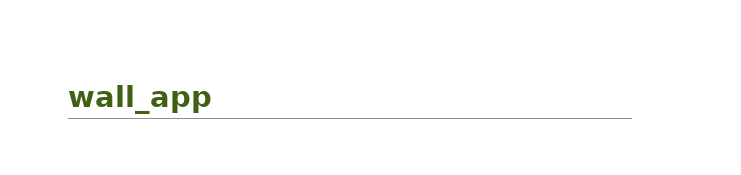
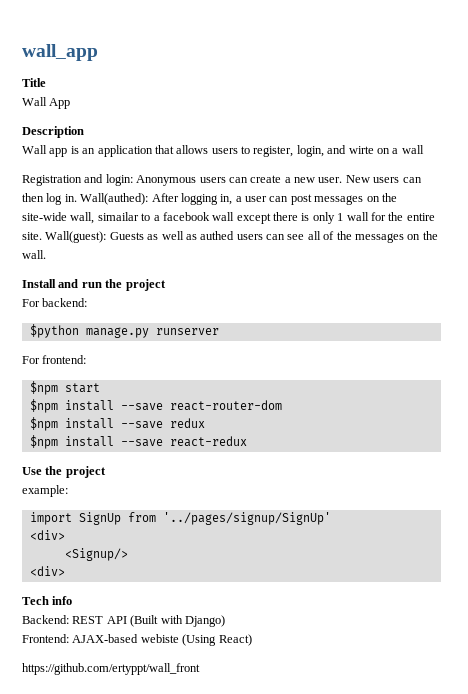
+ Title
+ Wall App
+ Description
+ Wall app is an application that allows users to register, login, and wirte on a wall
+ Registration and login: Anonymous users can create a new user. New users can then log in. Wall(authed): After logging in, a user can post messages on the site-wide wall, simailar to a facebook wall except there is only 1 wall for the entire site. Wall(guest): Guests as well as authed users can see all of the messages on the wall.
+ Install and run the project
+ For backend:
+ $python manage.py runserver
+ For frontend:
+ $npm start
+ $npm install --save react-router-dom
+ $npm install --save redux
+ $npm install --save react-redux
+ Use the project
+ example:
+ import SignUp from '../pages/signup/SignUp'
+ <div>
+ <Signup/>
+ <div>
+ Tech info
+ Backend: REST API (Built with Django)
+ Frontend: AJAX-based webiste (Using React)
+ https://github.com/ertyppt/wall_front

